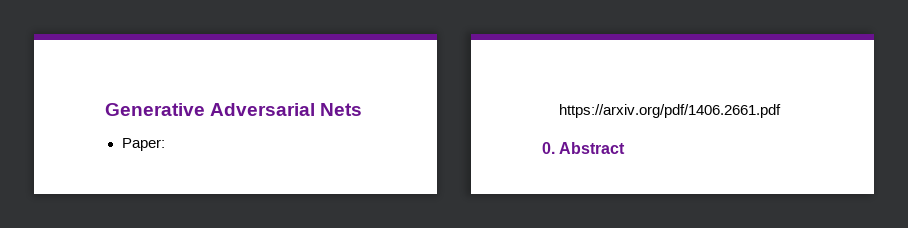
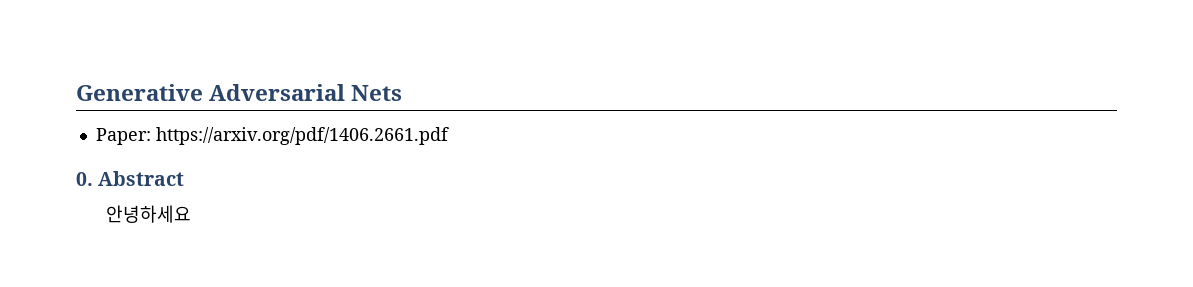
+ 안녕하세요

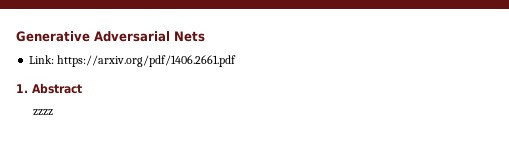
- Paper: https://arxiv.org/pdf/1406.2661.pdf
+ Link: https://arxiv.org/pdf/1406.2661.pdf
- 0. Abstract
+ 1. Abstract
- 안녕하세요
+ zzzz

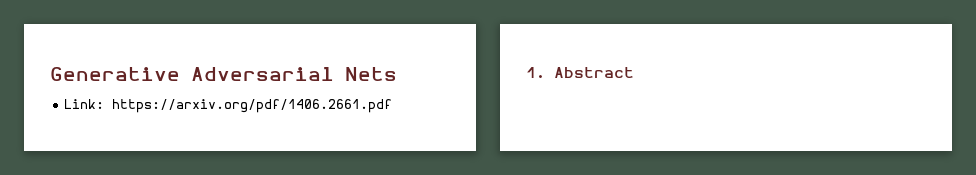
- zzzz

